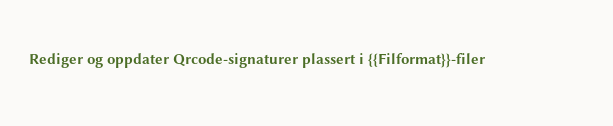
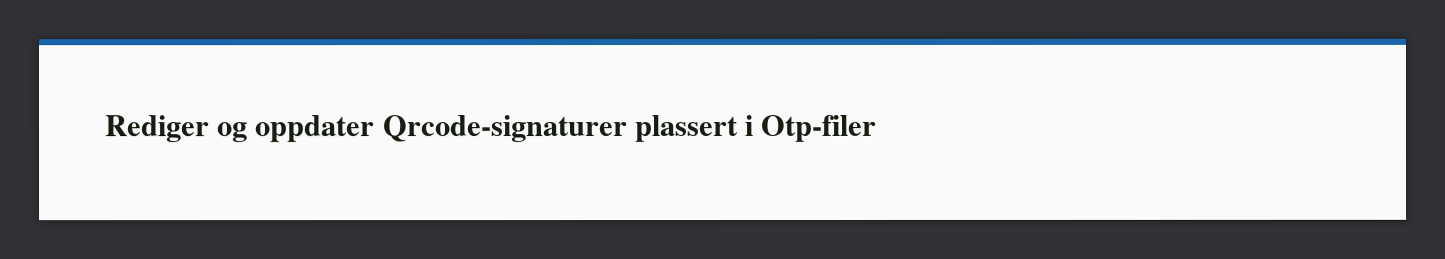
- Rediger og oppdater Qrcode-signaturer plassert i {{Filformat}}-filer
+ Rediger og oppdater Qrcode-signaturer plassert i Otp-filer

